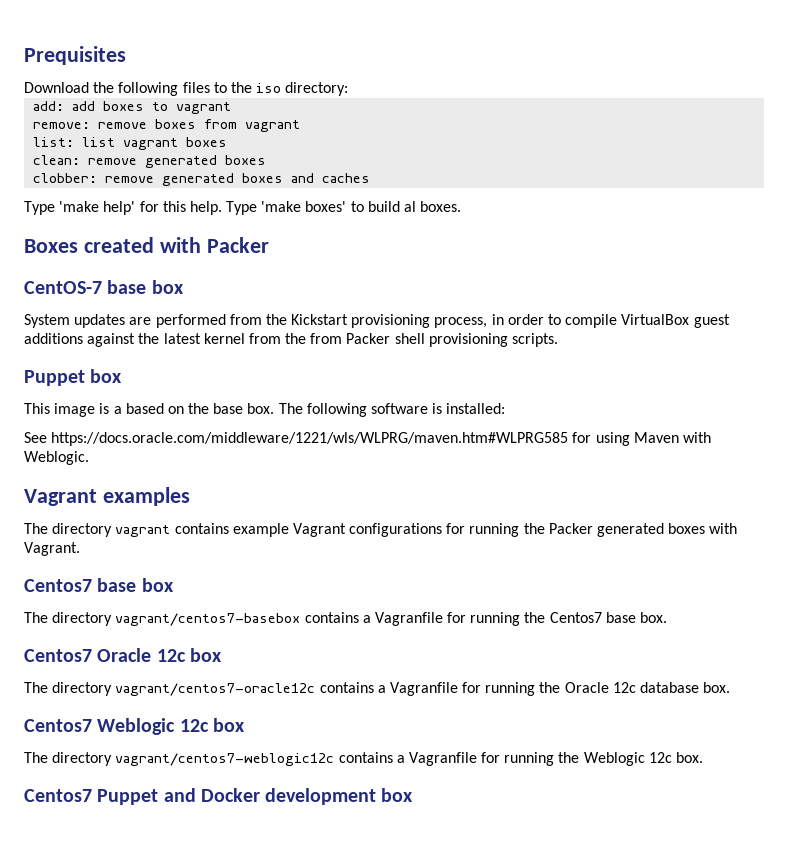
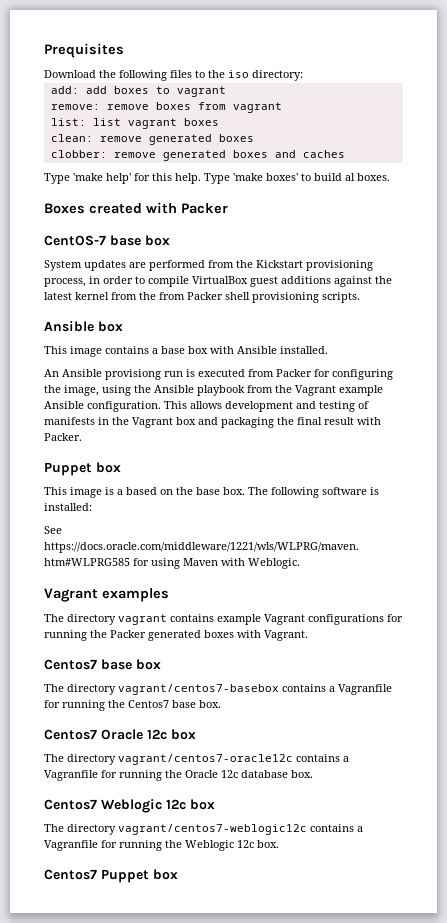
+ Ansible box
+ This image contains a base box with Ansible installed.
+ An Ansible provisiong run is executed from Packer for configuring the image, using the Ansible playbook from the Vagrant example Ansible configuration. This allows development and testing of manifests in the Vagrant box and packaging the final result with Packer.
- Centos7 Puppet and Docker development box
+ Centos7 Puppet box

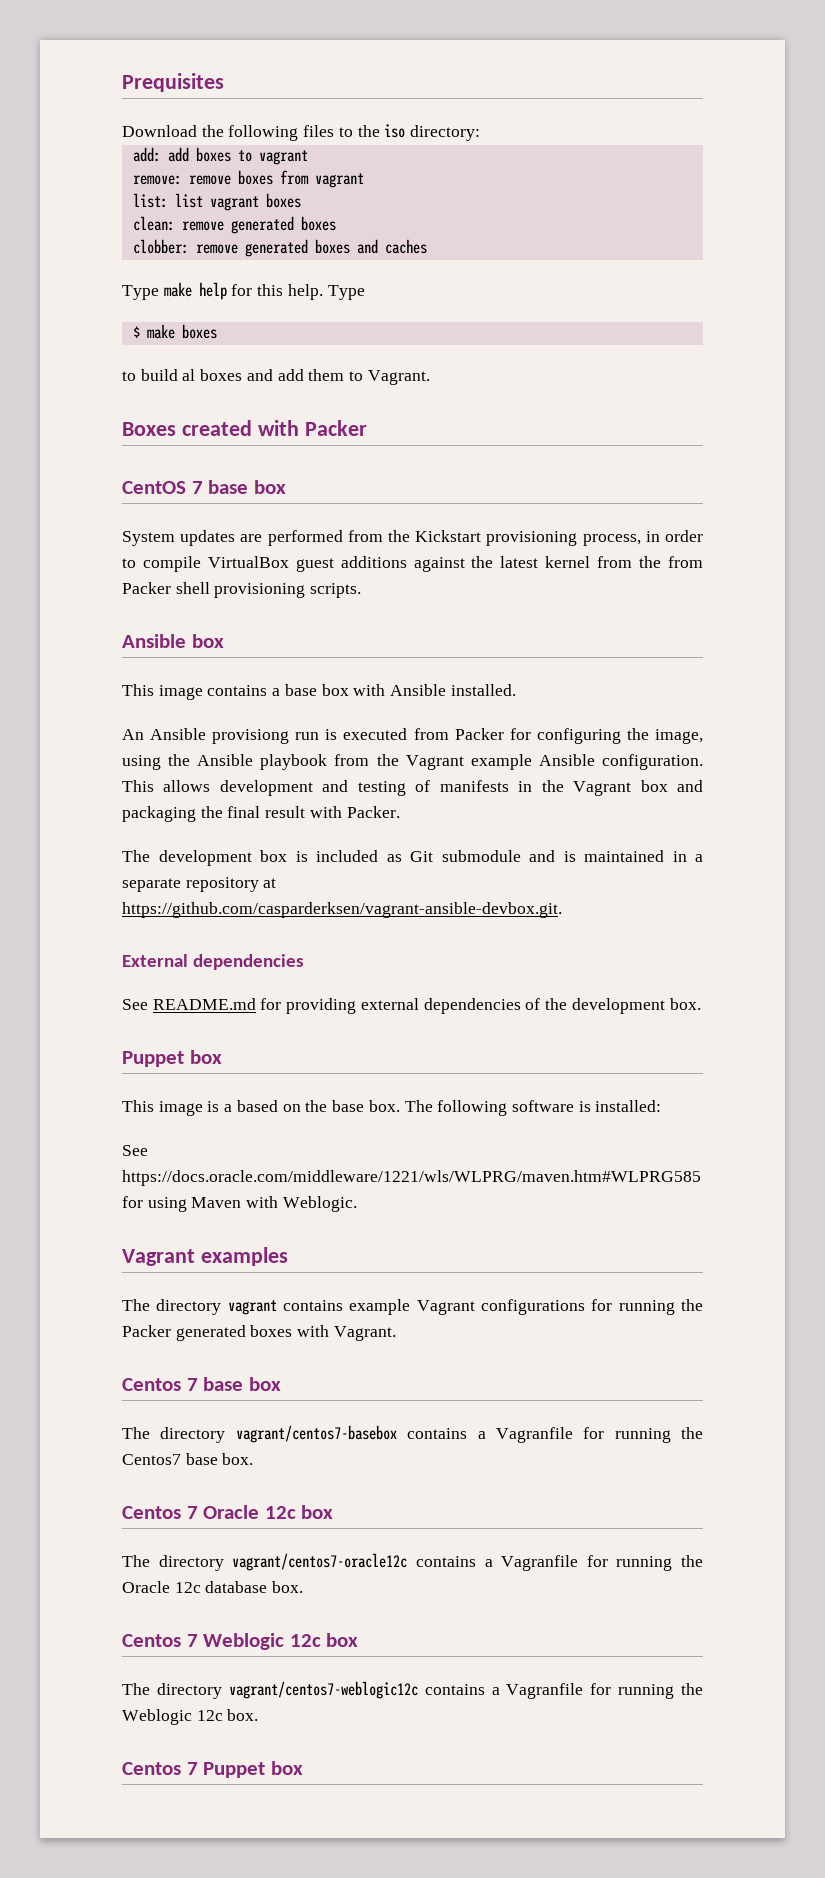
- Type 'make help' for this help. Type 'make boxes' to build al boxes.
+ Type make help for this help. Type
+ $ make boxes
+ to build al boxes and add them to Vagrant.
- CentOS-7 base box
+ CentOS 7 base box
+ The development box is included as Git submodule and is maintained in a separate repository at https://github.com/casparderksen/vagrant-ansible-devbox.git.
+ External dependencies
+ See README.md for providing external dependencies of the development box.
- Centos7 base box
+ Centos 7 base box
- Centos7 Oracle 12c box
+ Centos 7 Oracle 12c box
- Centos7 Weblogic 12c box
+ Centos 7 Weblogic 12c box
- Centos7 Puppet box
+ Centos 7 Puppet box

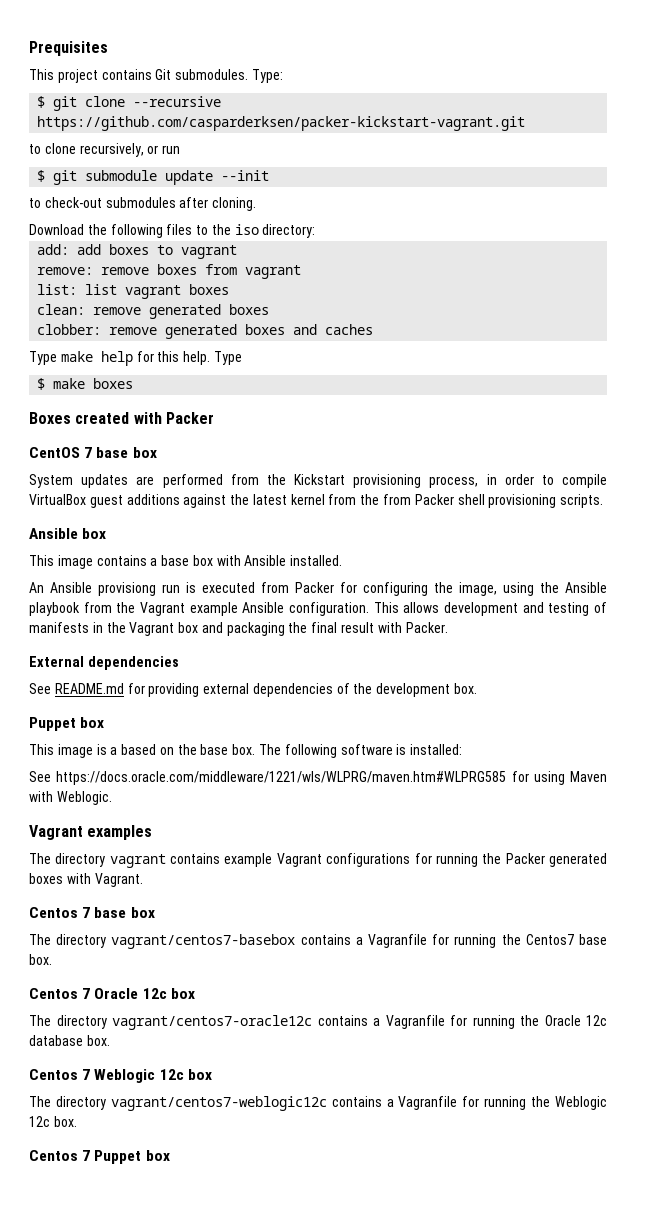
+ This project contains Git submodules. Type:
+ $ git clone --recursive https://github.com/casparderksen/packer-kickstart-vagrant.git
+ to clone recursively, or run
+ $ git submodule update --init
+ to check-out submodules after cloning.
- to build al boxes and add them to Vagrant.
- The development box is included as Git submodule and is maintained in a separate repository at https://github.com/casparderksen/vagrant-ansible-devbox.git.

